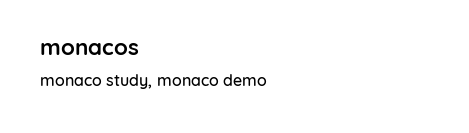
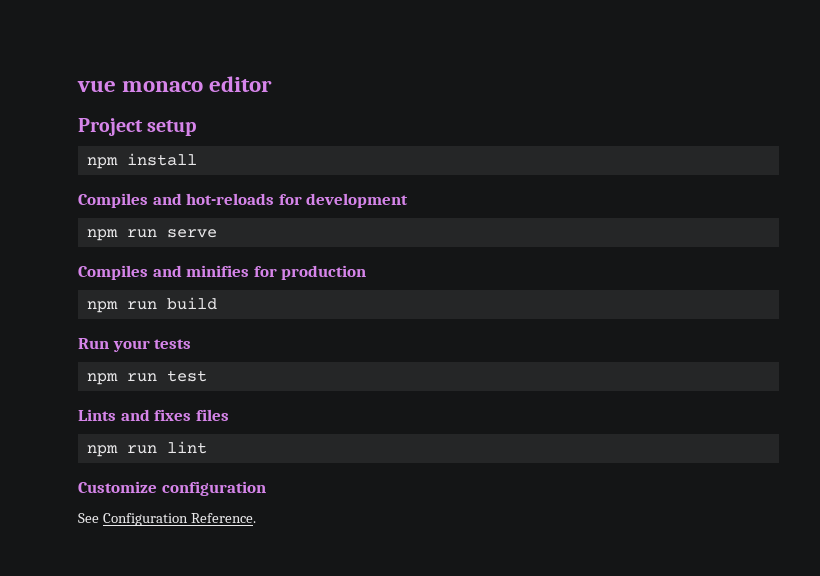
- monacos
- monaco study, monaco demo
+ vue monaco editor
+ Project setup
+ npm install
+ Compiles and hot-reloads for development
+ npm run serve
+ Compiles and minifies for production
+ npm run build
+ Run your tests
+ npm run test
+ Lints and fixes files
+ npm run lint
+ Customize configuration
+ See Configuration Reference.

